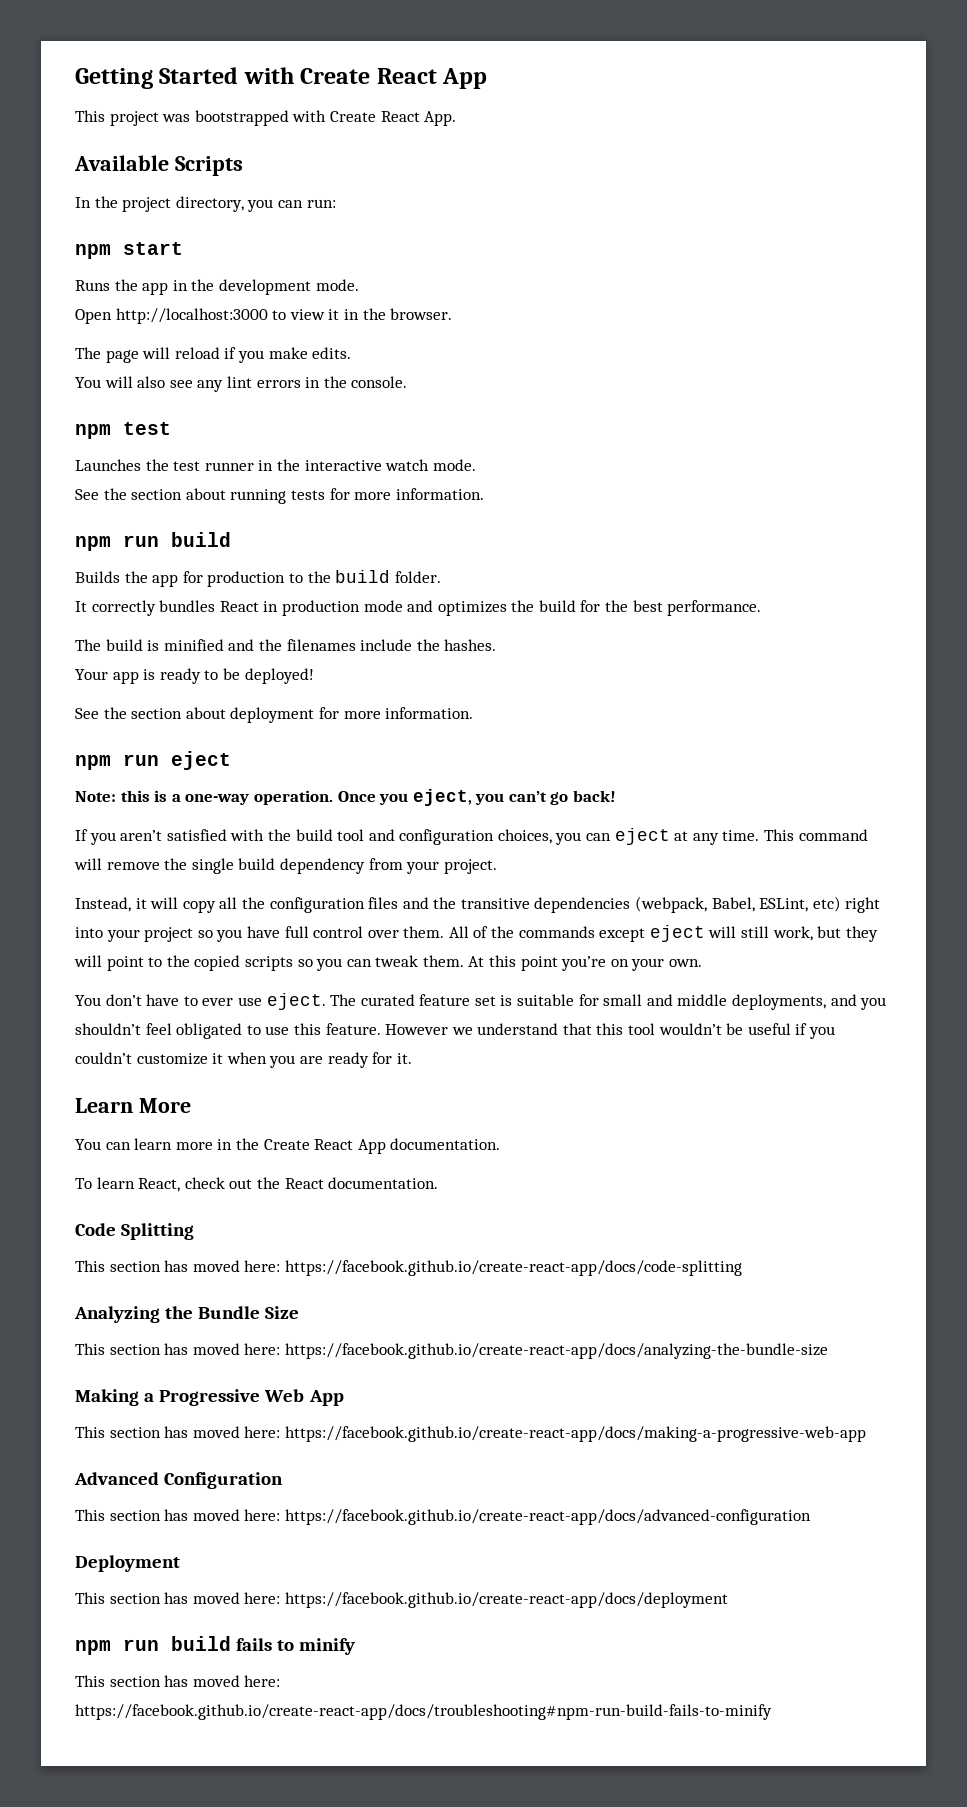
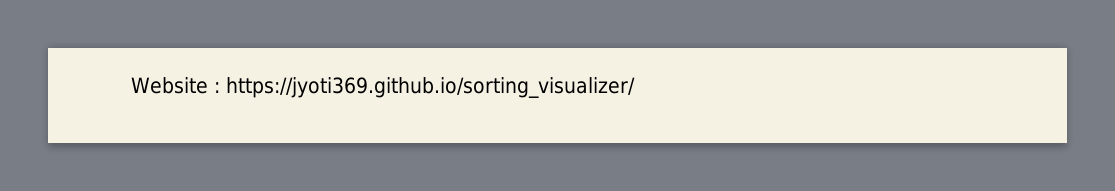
- Getting Started with Create React App
- This project was bootstrapped with Create React App.
- Available Scripts
- In the project directory, you can run:
- npm start
- Runs the app in the development mode.
- Open http://localhost:3000 to view it in the browser.
- The page will reload if you make edits.
- You will also see any lint errors in the console.
- npm test
- Launches the test runner in the interactive watch mode.
- See the section about running tests for more information.
- npm run build
- Builds the app for production to the build folder.
- It correctly bundles React in production mode and optimizes the build for the best performance.
- The build is minified and the filenames include the hashes.
- Your app is ready to be deployed!
- See the section about deployment for more information.
- npm run eject
- Note: this is a one-way operation. Once you eject, you can’t go back!
- If you aren’t satisfied with the build tool and configuration choices, you can eject at any time. This command will remove the single build dependency from your project.
- Instead, it will copy all the configuration files and the transitive dependencies (webpack, Babel, ESLint, etc) right into your project so you have full control over them. All of the commands except eject will still work, but they will point to the copied scripts so you can tweak them. At this point you’re on your own.
- You don’t have to ever use eject. The curated feature set is suitable for small and middle deployments, and you shouldn’t feel obligated to use this feature. However we understand that this tool wouldn’t be useful if you couldn’t customize it when you are ready for it.
- Learn More
- You can learn more in the Create React App documentation.
- To learn React, check out the React documentation.
- Code Splitting
- This section has moved here: https://facebook.github.io/create-react-app/docs/code-splitting
- Analyzing the Bundle Size
- This section has moved here: https://facebook.github.io/create-react-app/docs/analyzing-the-bundle-size
- Making a Progressive Web App
- This section has moved here: https://facebook.github.io/create-react-app/docs/making-a-progressive-web-app
- Advanced Configuration
- This section has moved here: https://facebook.github.io/create-react-app/docs/advanced-configuration
- Deployment
- This section has moved here: https://facebook.github.io/create-react-app/docs/deployment
- npm run build fails to minify
- This section has moved here: https://facebook.github.io/create-react-app/docs/troubleshooting#npm-run-build-fails-to-minify
+ Website : https://jyoti369.github.io/sorting_visualizer/

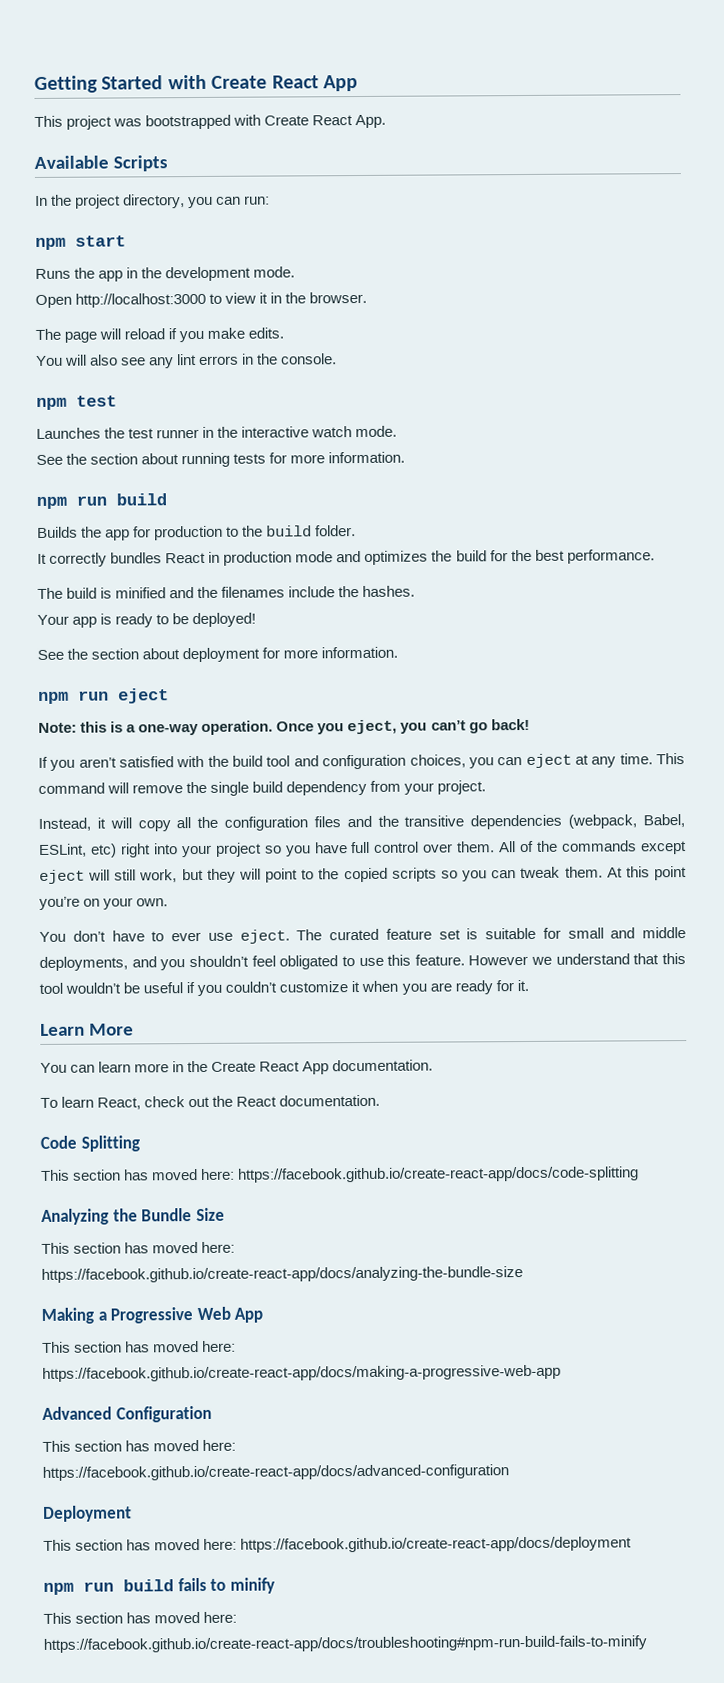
- Website : https://jyoti369.github.io/sorting_visualizer/
+ Getting Started with Create React App
+ This project was bootstrapped with Create React App.
+ Available Scripts
+ In the project directory, you can run:
+ npm start
+ Runs the app in the development mode.
+ Open http://localhost:3000 to view it in the browser.
+ The page will reload if you make edits.
+ You will also see any lint errors in the console.
+ npm test
+ Launches the test runner in the interactive watch mode.
+ See the section about running tests for more information.
+ npm run build
+ Builds the app for production to the build folder.
+ It correctly bundles React in production mode and optimizes the build for the best performance.
+ The build is minified and the filenames include the hashes.
+ Your app is ready to be deployed!
+ See the section about deployment for more information.
+ npm run eject
+ Note: this is a one-way operation. Once you eject, you can’t go back!
+ If you aren’t satisfied with the build tool and configuration choices, you can eject at any time. This command will remove the single build dependency from your project.
+ Instead, it will copy all the configuration files and the transitive dependencies (webpack, Babel, ESLint, etc) right into your project so you have full control over them. All of the commands except eject will still work, but they will point to the copied scripts so you can tweak them. At this point you’re on your own.
+ You don’t have to ever use eject. The curated feature set is suitable for small and middle deployments, and you shouldn’t feel obligated to use this feature. However we understand that this tool wouldn’t be useful if you couldn’t customize it when you are ready for it.
+ Learn More
+ You can learn more in the Create React App documentation.
+ To learn React, check out the React documentation.
+ Code Splitting
+ This section has moved here: https://facebook.github.io/create-react-app/docs/code-splitting
+ Analyzing the Bundle Size
+ This section has moved here: https://facebook.github.io/create-react-app/docs/analyzing-the-bundle-size
+ Making a Progressive Web App
+ This section has moved here: https://facebook.github.io/create-react-app/docs/making-a-progressive-web-app
+ Advanced Configuration
+ This section has moved here: https://facebook.github.io/create-react-app/docs/advanced-configuration
+ Deployment
+ This section has moved here: https://facebook.github.io/create-react-app/docs/deployment
+ npm run build fails to minify
+ This section has moved here: https://facebook.github.io/create-react-app/docs/troubleshooting#npm-run-build-fails-to-minify

